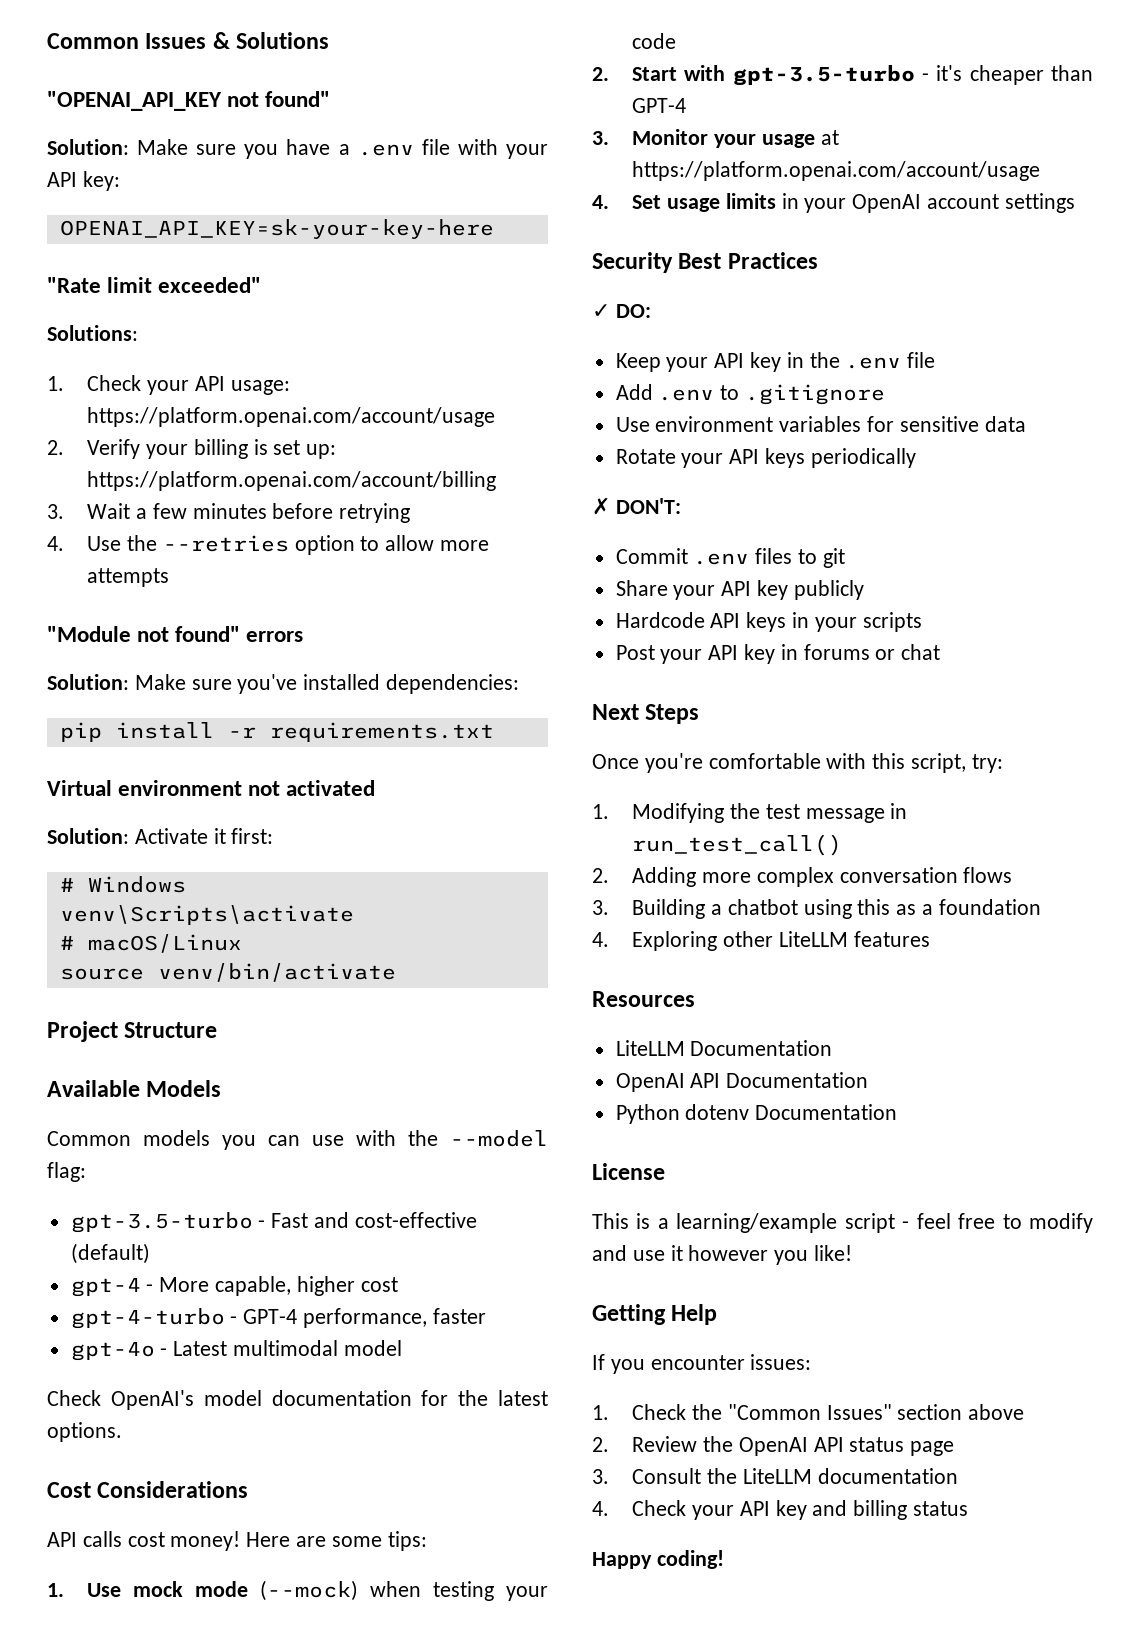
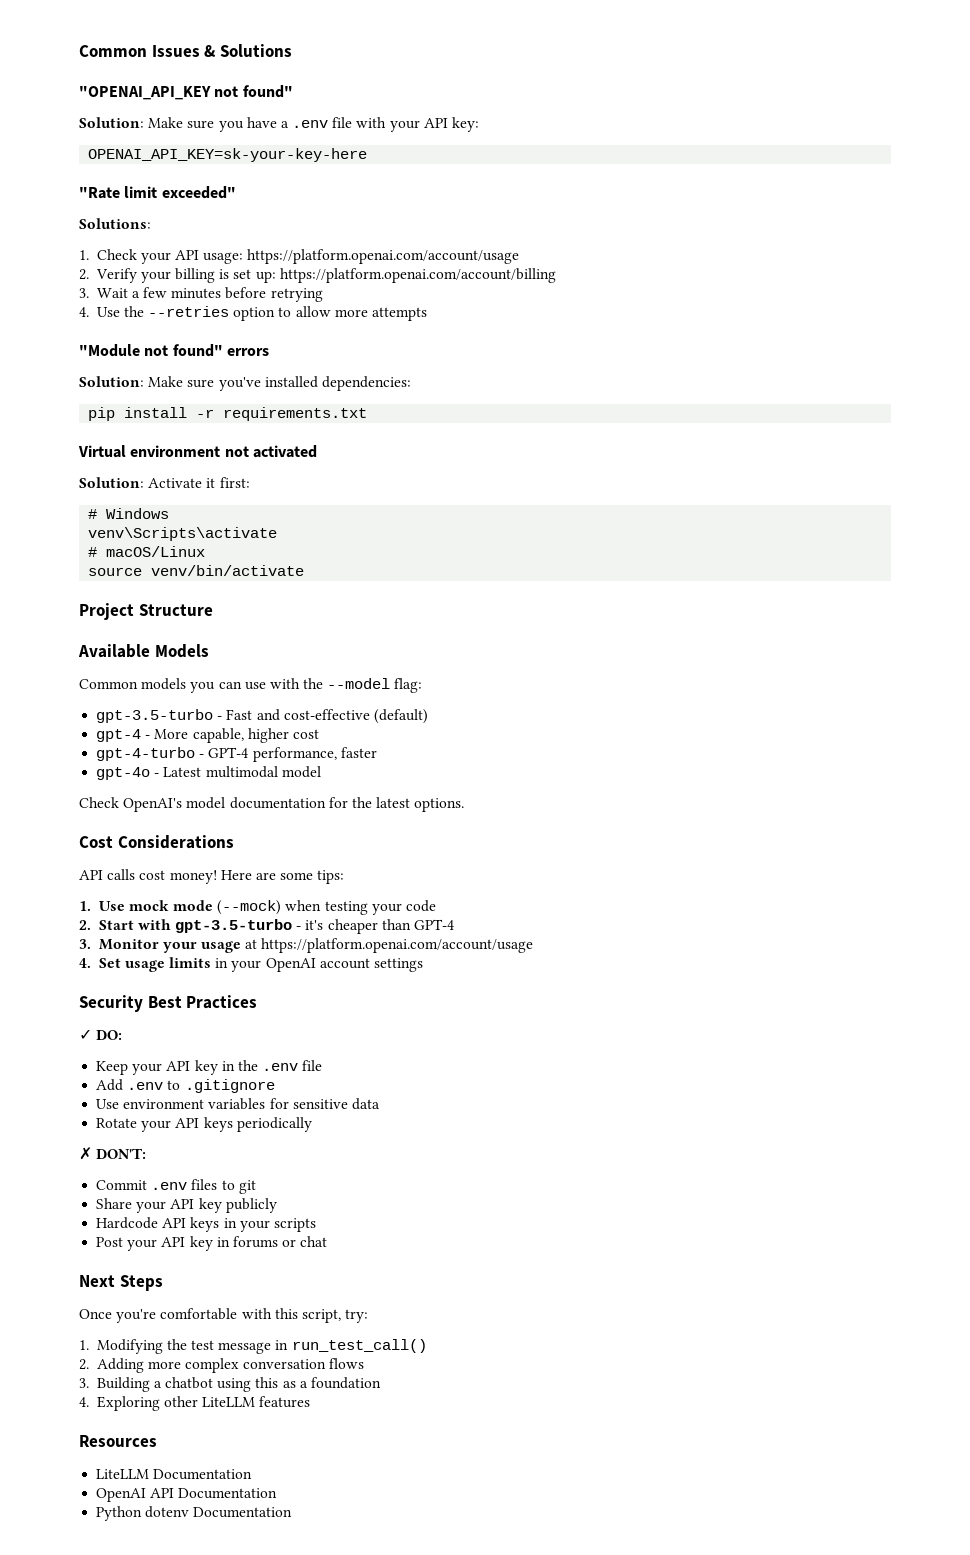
- License
- This is a learning/example script - feel free to modify and use it however you like!
- Getting Help
- If you encounter issues:
- 1. Check the "Common Issues" section above
- 2. Review the OpenAI API status page
- 3. Consult the LiteLLM documentation
- 4. Check your API key and billing status
- Happy coding!

